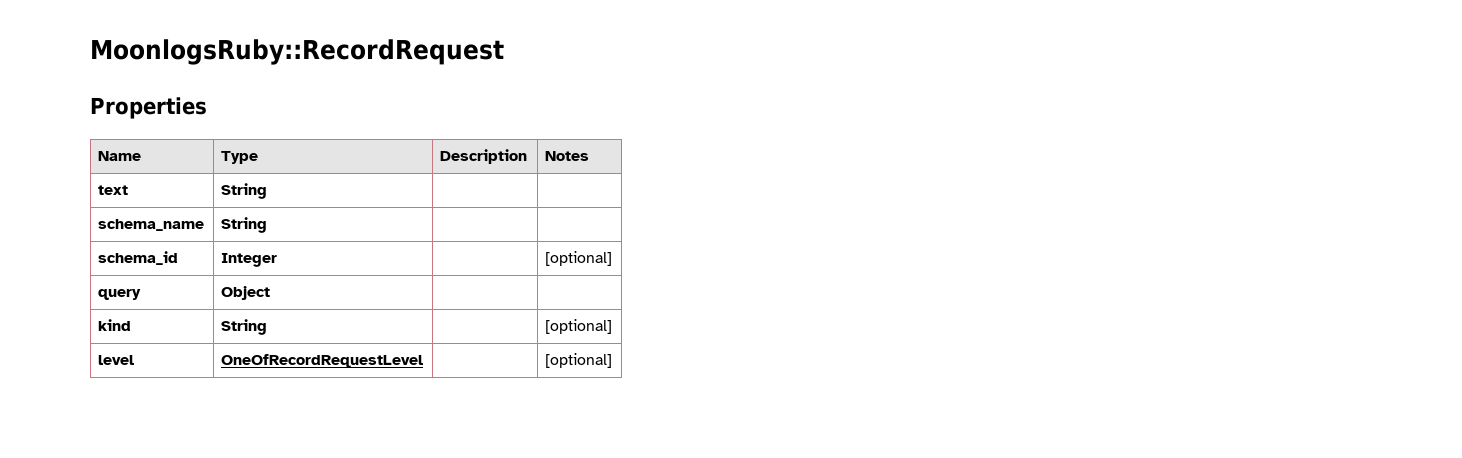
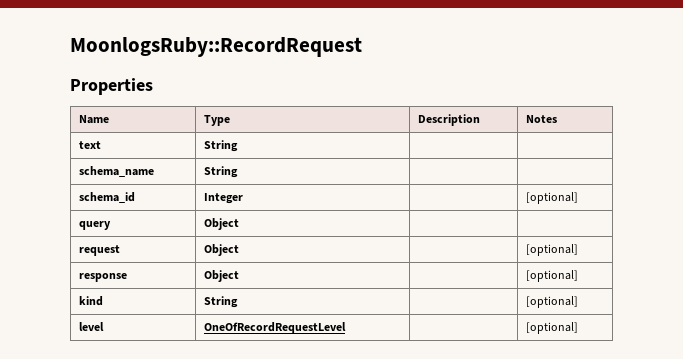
+ request | Object | | [optional]
+ response | Object | | [optional]

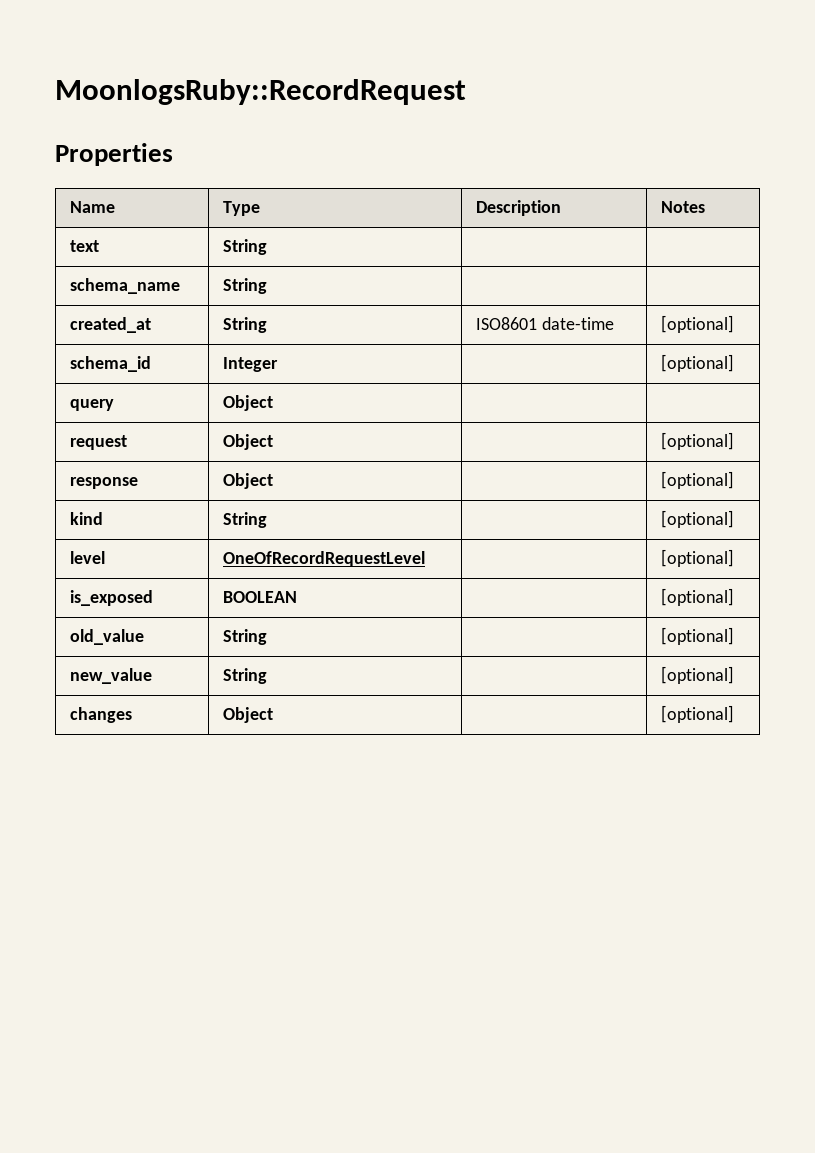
+ created_at | String | ISO8601 date-time | [optional]
+ is_exposed | BOOLEAN | | [optional]
+ old_value | String | | [optional]
+ new_value | String | | [optional]
+ changes | Object | | [optional]

